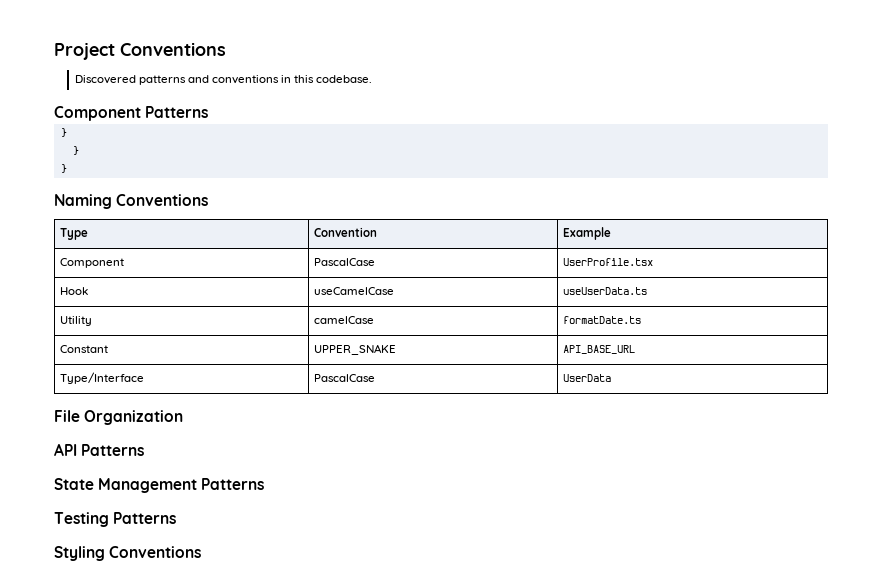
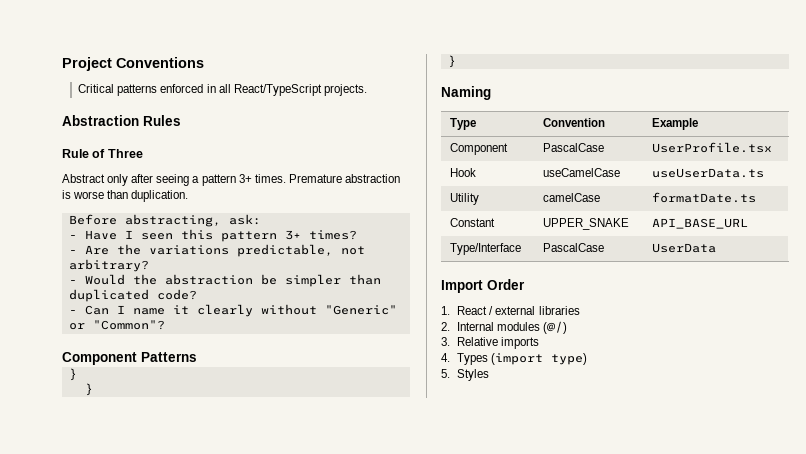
- Discovered patterns and conventions in this codebase.
+ Critical patterns enforced in all React/TypeScript projects.
+ Abstraction Rules
+ Rule of Three
+ Abstract only after seeing a pattern 3+ times. Premature abstraction is worse than duplication.
+ Before abstracting, ask:
+ - Have I seen this pattern 3+ times?
+ - Are the variations predictable, not arbitrary?
+ - Would the abstraction be simpler than duplicated code?
+ - Can I name it clearly without "Generic" or "Common"?
- Naming Conventions
+ Naming
- File Organization
- API Patterns
- State Management Patterns
- Testing Patterns
- Styling Conventions
+ Import Order
+ 1. React / external libraries
+ 2. Internal modules (@/)
+ 3. Relative imports
+ 4. Types (import type)
+ 5. Styles

